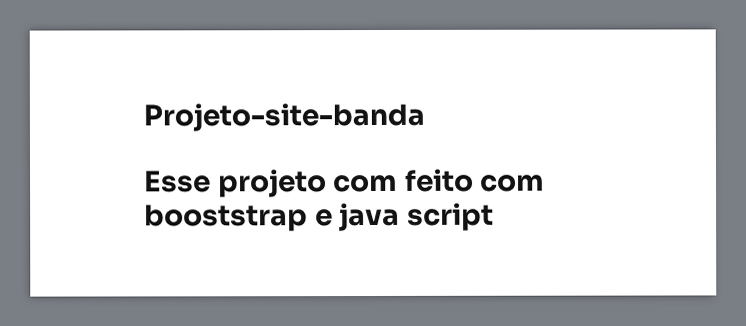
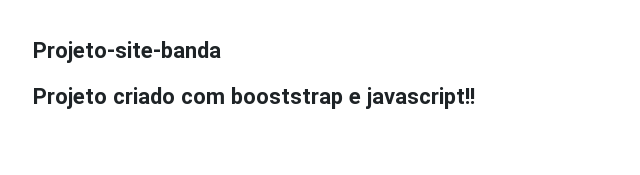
- Esse projeto com feito com booststrap e java script
+ Projeto criado com booststrap e javascript!!

